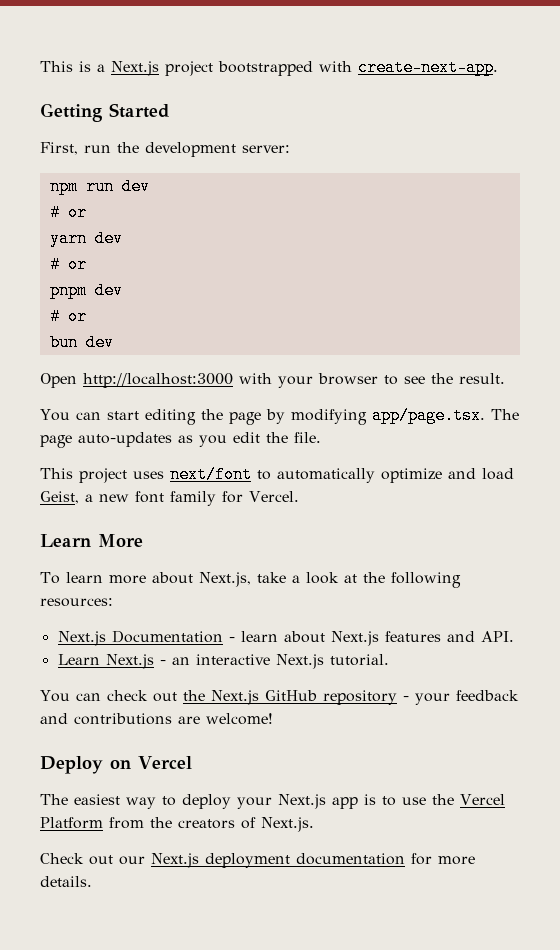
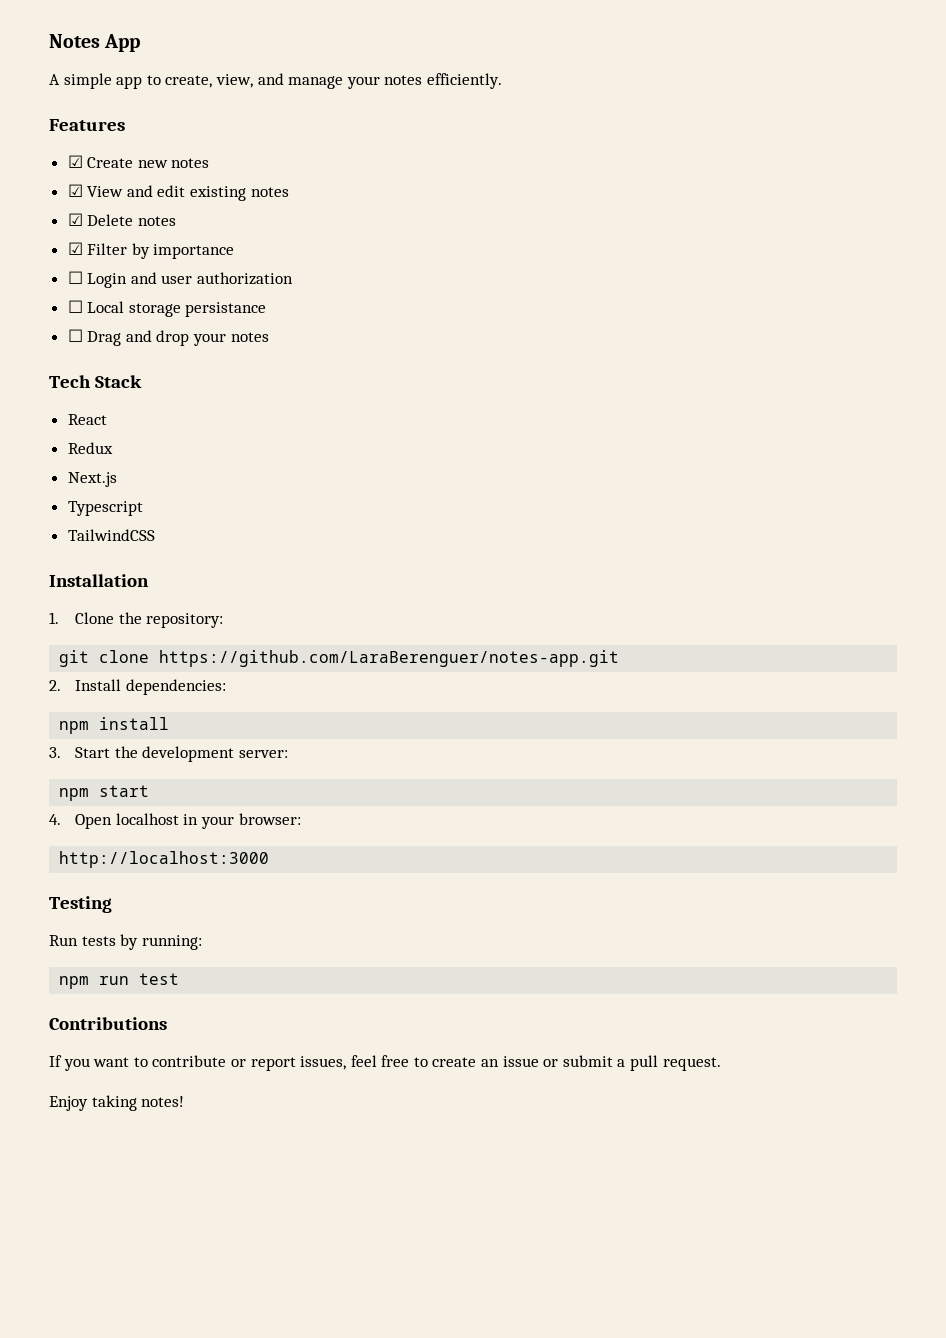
- This is a Next.js project bootstrapped with create-next-app.
- Getting Started
- First, run the development server:
- npm run dev
- # or
- yarn dev
- # or
- pnpm dev
- # or
- bun dev
- Open http://localhost:3000 with your browser to see the result.
- You can start editing the page by modifying app/page.tsx. The page auto-updates as you edit the file.
- This project uses next/font to automatically optimize and load Geist, a new font family for Vercel.
- Learn More
- To learn more about Next.js, take a look at the following resources:
- Next.js Documentation - learn about Next.js features and API.
- Learn Next.js - an interactive Next.js tutorial.
- You can check out the Next.js GitHub repository - your feedback and contributions are welcome!
- Deploy on Vercel
- The easiest way to deploy your Next.js app is to use the Vercel Platform from the creators of Next.js.
- Check out our Next.js deployment documentation for more details.
+ Notes App
+ A simple app to create, view, and manage your notes efficiently.
+ Features
+ ☑ Create new notes
+ ☑ View and edit existing notes
+ ☑ Delete notes
+ ☑ Filter by importance
+ ☐ Login and user authorization
+ ☐ Local storage persistance
+ ☐ Drag and drop your notes
+ Tech Stack
+ React
+ Redux
+ Next.js
+ Typescript
+ TailwindCSS
+ Installation
+ 1. Clone the repository:
+ git clone https://github.com/LaraBerenguer/notes-app.git
+ 2. Install dependencies:
+ npm install
+ 3. Start the development server:
+ npm start
+ 4. Open localhost in your browser:
+ http://localhost:3000
+ Testing
+ Run tests by running:
+ npm run test
+ Contributions
+ If you want to contribute or report issues, feel free to create an issue or submit a pull request.
+ Enjoy taking notes!

